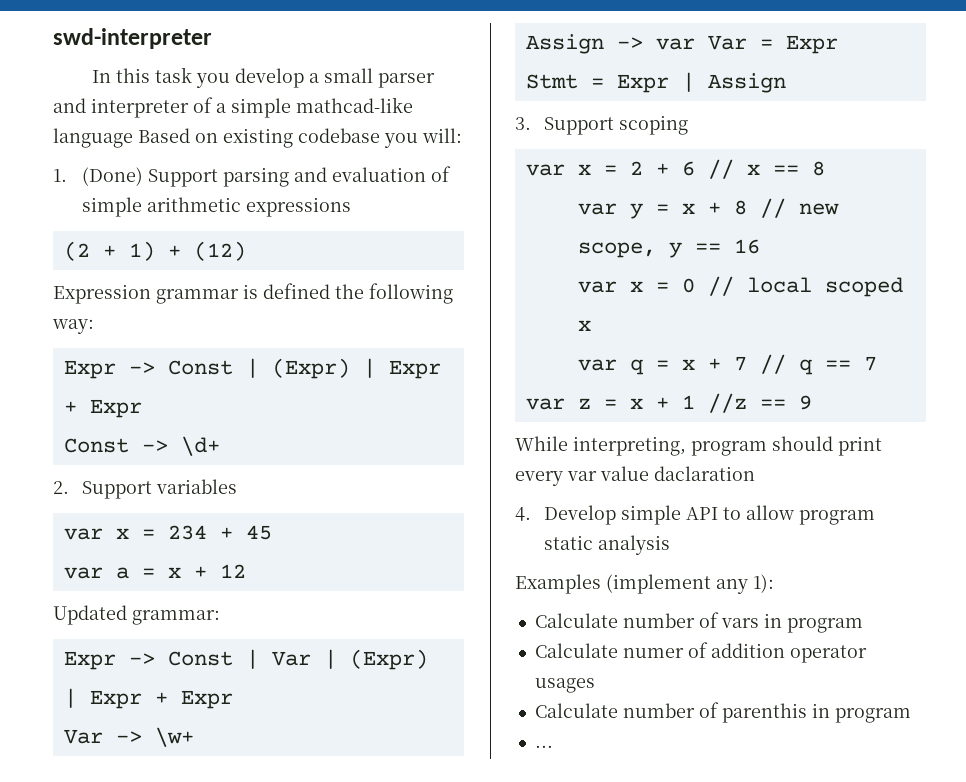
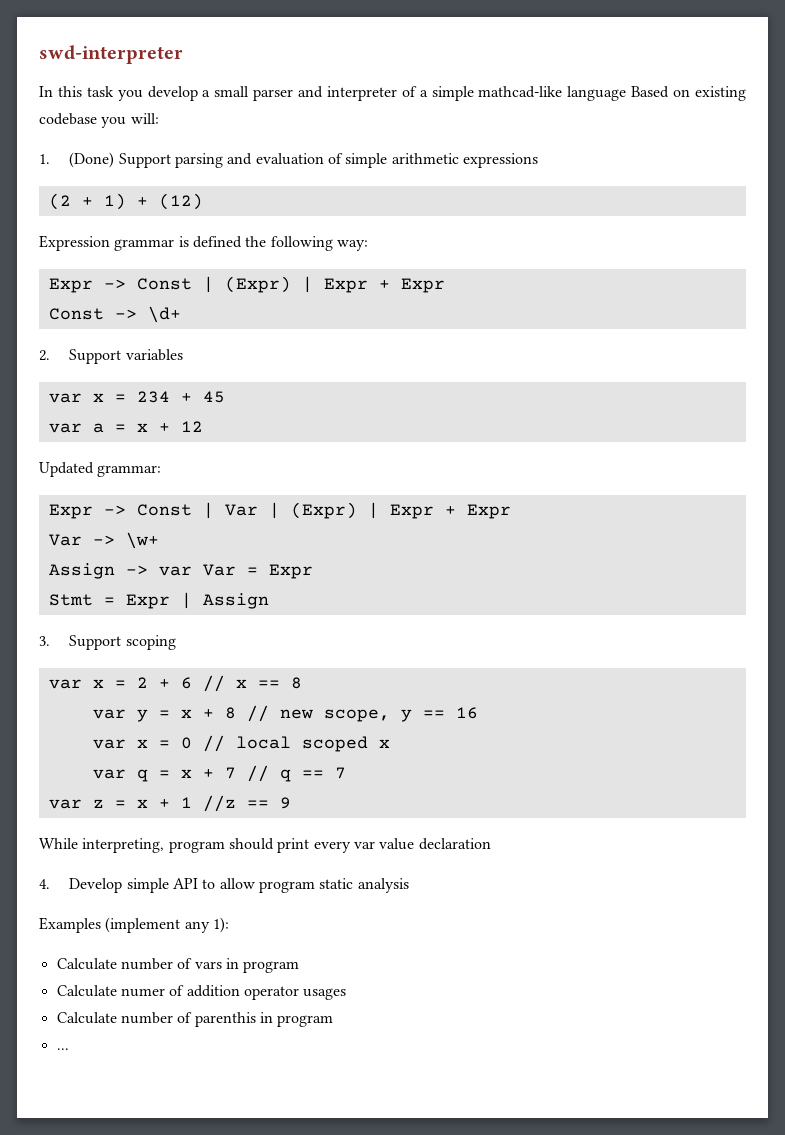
- While interpreting, program should print every var value daclaration
+ While interpreting, program should print every var value declaration

